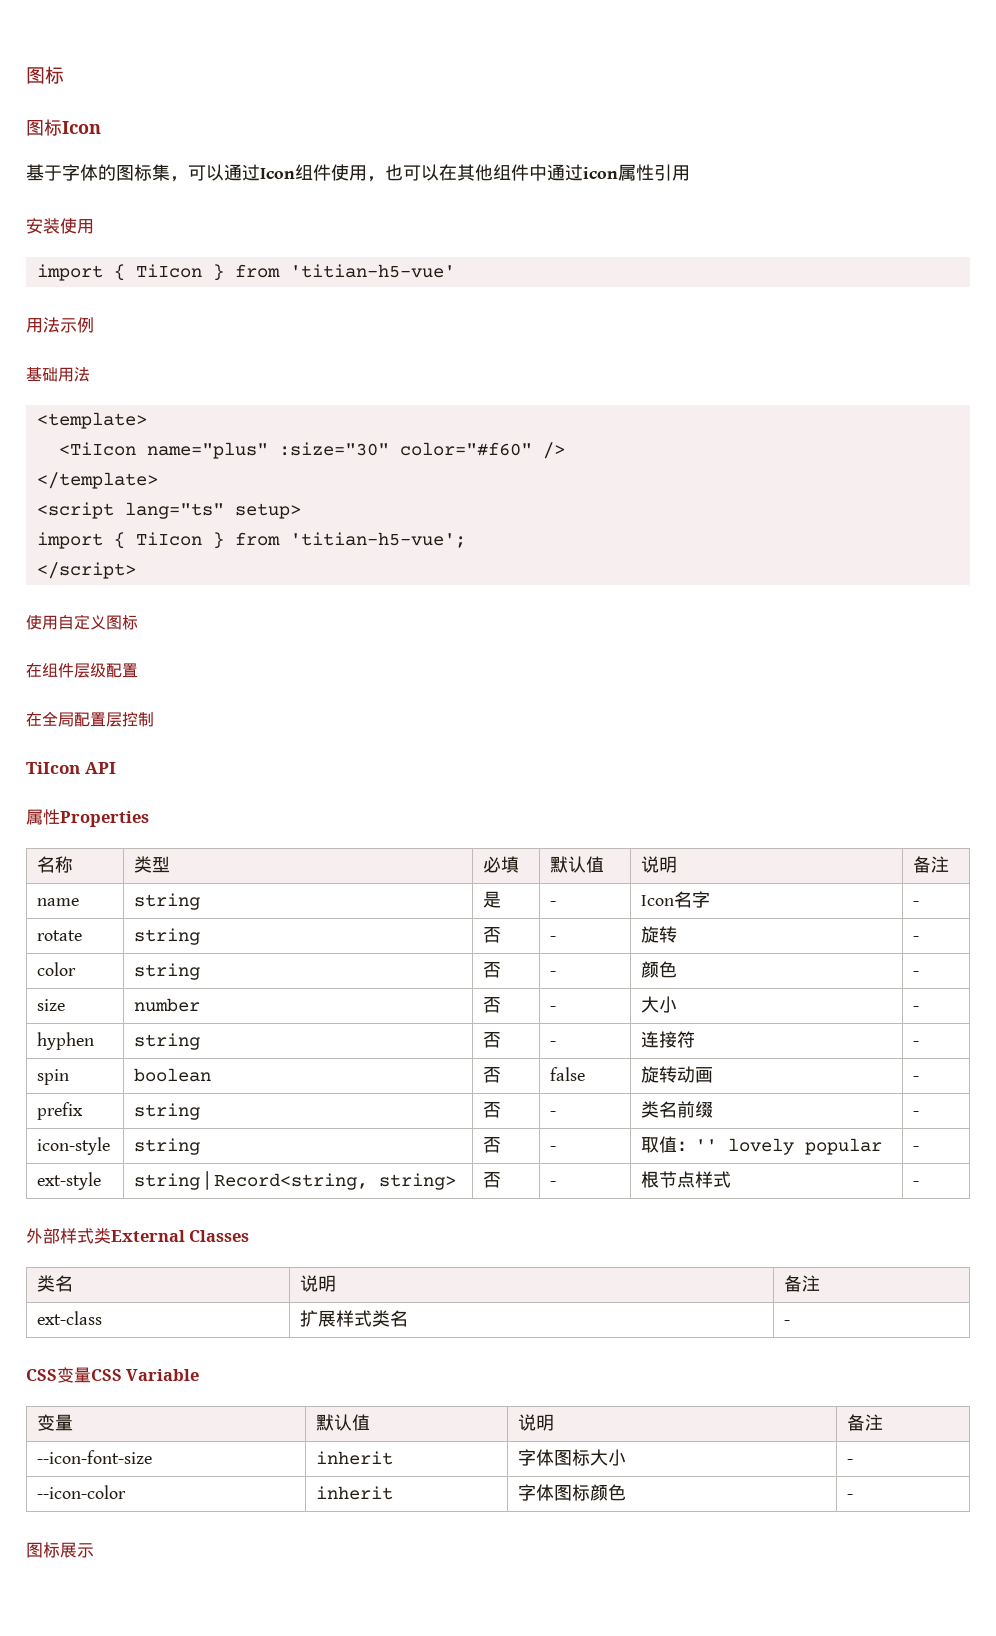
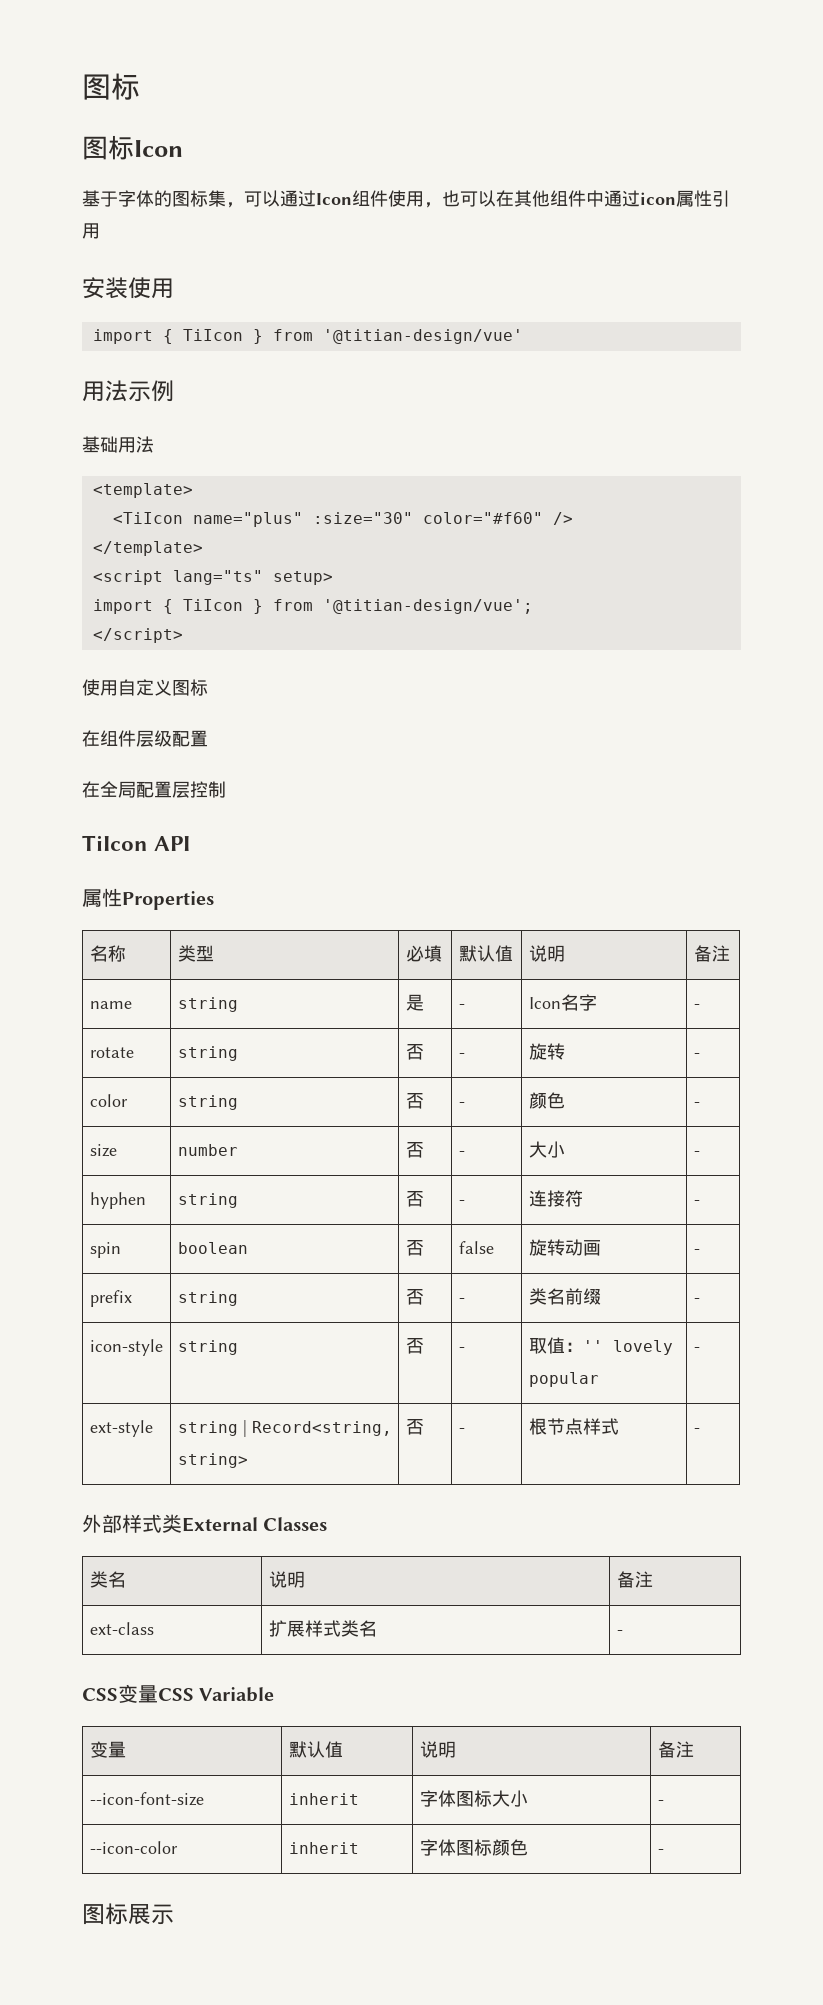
- import { TiIcon } from 'titian-h5-vue'
+ import { TiIcon } from '@titian-design/vue'
- import { TiIcon } from 'titian-h5-vue';
+ import { TiIcon } from '@titian-design/vue';

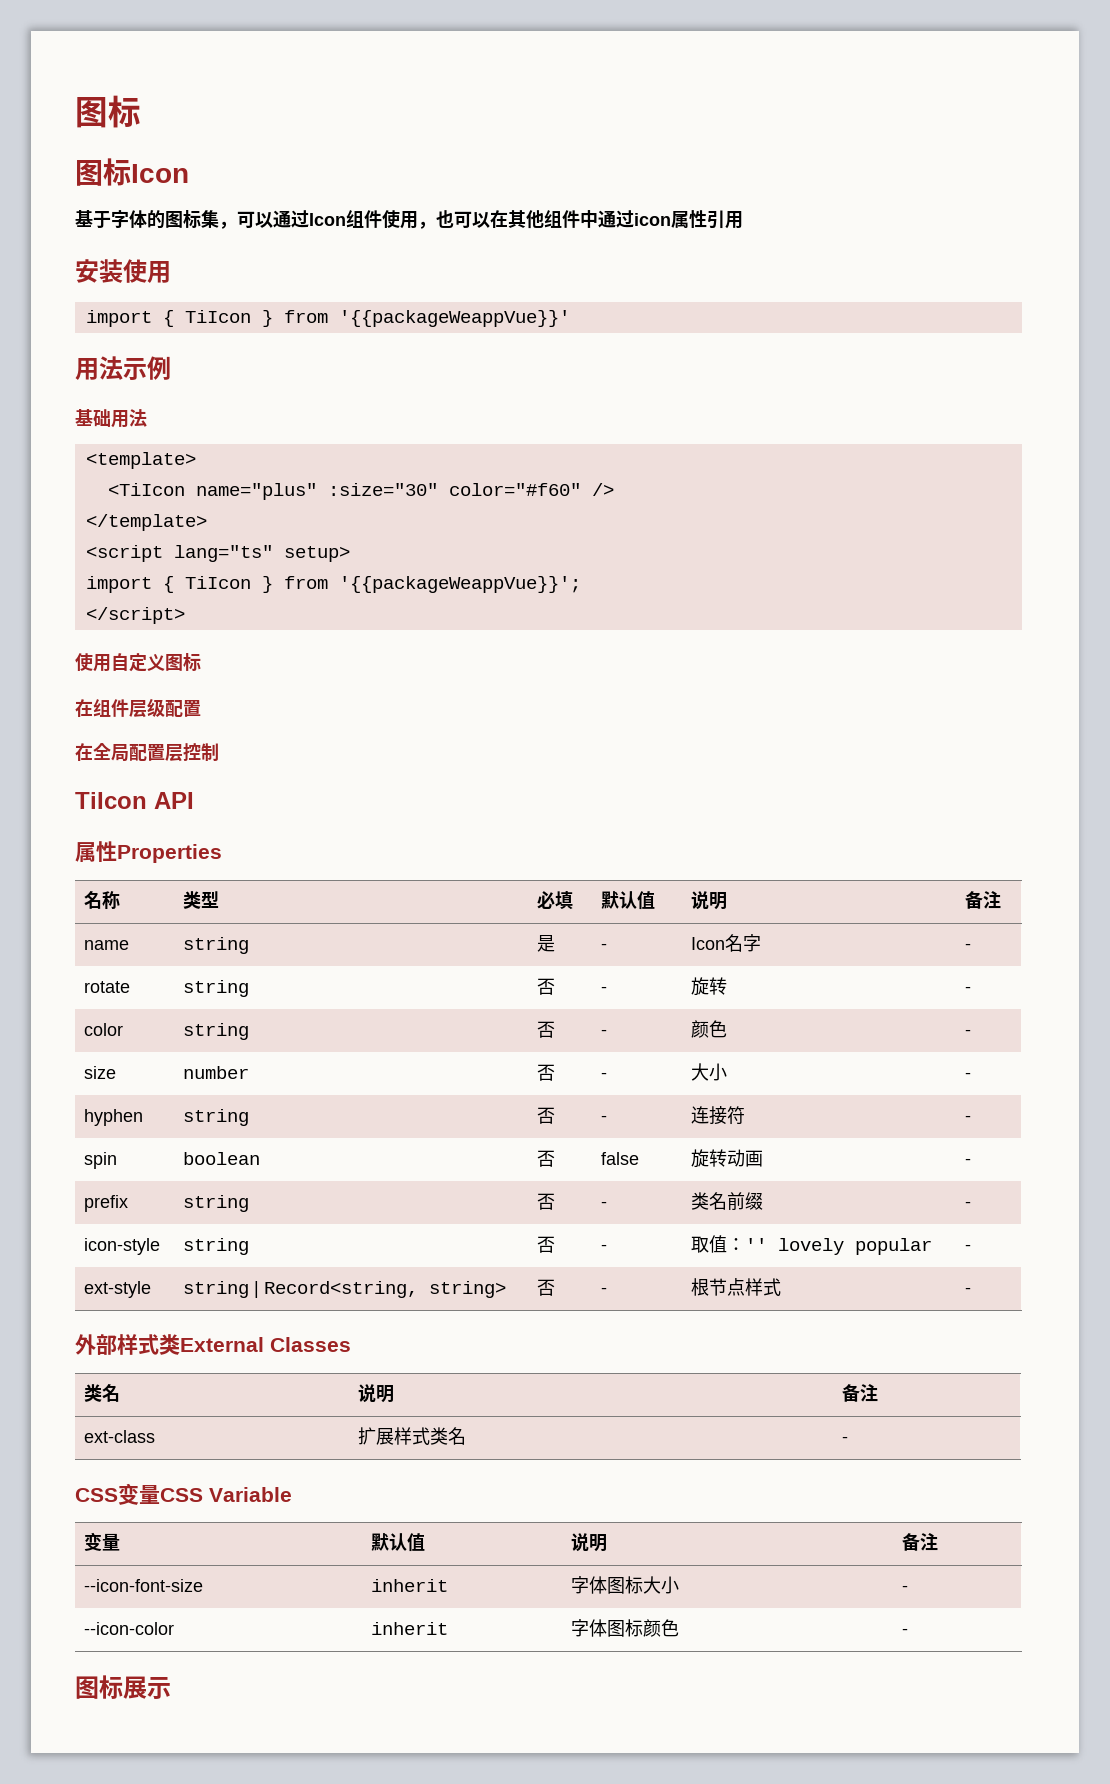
- import { TiIcon } from '@titian-design/vue'
+ import { TiIcon } from '{{packageWeappVue}}'
- import { TiIcon } from '@titian-design/vue';
+ import { TiIcon } from '{{packageWeappVue}}';

